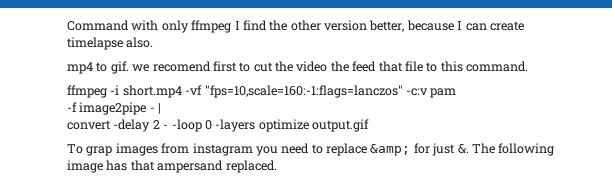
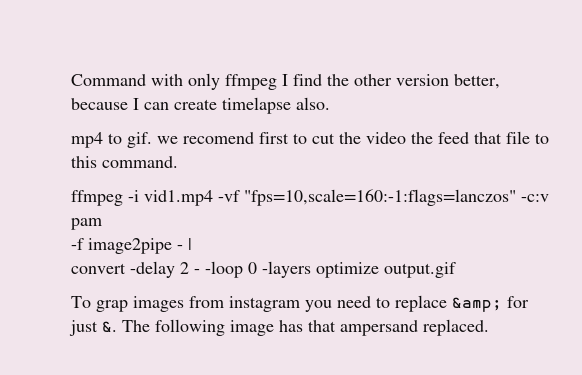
- ffmpeg -i short.mp4 -vf "fps=10,scale=160:-1:flags=lanczos" -c:v pam
+ ffmpeg -i vid1.mp4 -vf "fps=10,scale=160:-1:flags=lanczos" -c:v pam

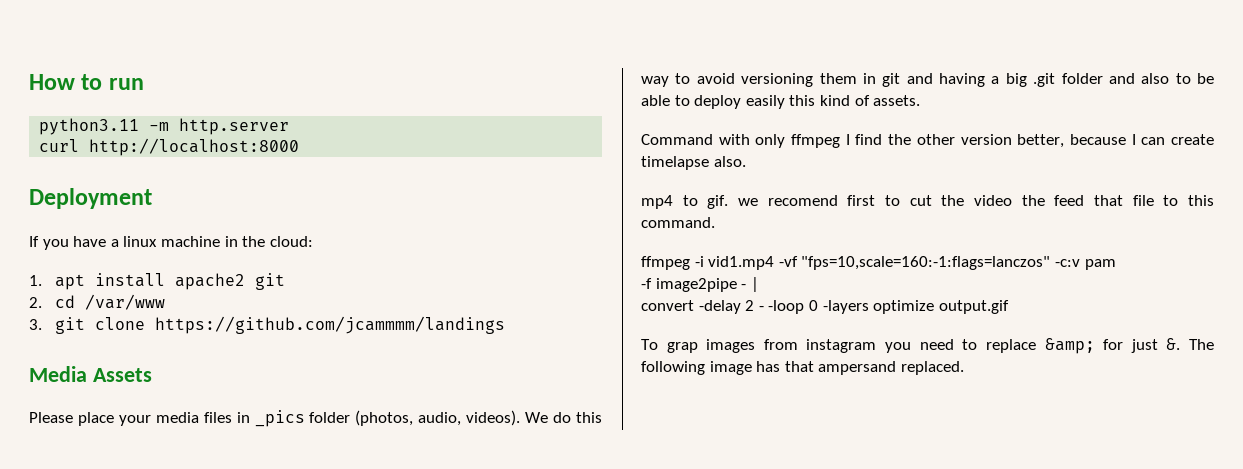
+ How to run
+ python3.11 -m http.server
+ curl http://localhost:8000
+ Deployment
+ If you have a linux machine in the cloud:
+ 1. apt install apache2 git
+ 2. cd /var/www
+ 3. git clone https://github.com/jcammmm/landings
+ Media Assets
+ Please place your media files in _pics folder (photos, audio, videos). We do this way to avoid versioning them in git and having a big .git folder and also to be able to deploy easily this kind of assets.

